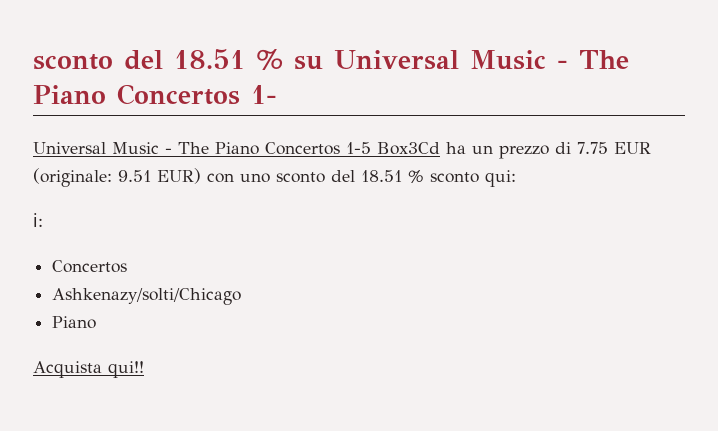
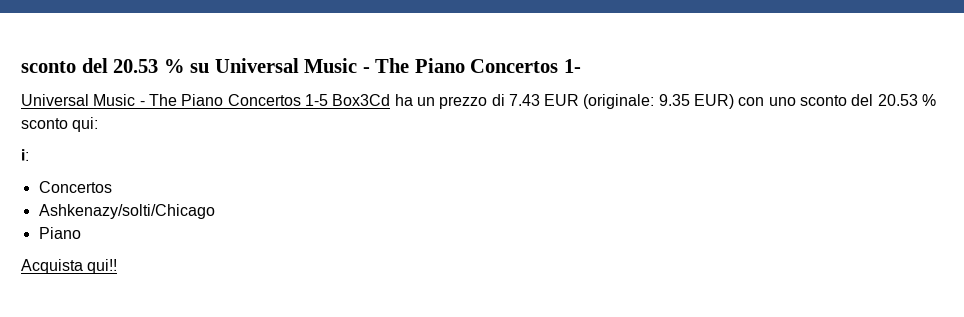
- sconto del 18.51 % su Universal Music - The Piano Concertos 1-
+ sconto del 20.53 % su Universal Music - The Piano Concertos 1-
- Universal Music - The Piano Concertos 1-5 Box3Cd ha un prezzo di 7.75 EUR (originale: 9.51 EUR) con uno sconto del 18.51 % sconto qui:
+ Universal Music - The Piano Concertos 1-5 Box3Cd ha un prezzo di 7.43 EUR (originale: 9.35 EUR) con uno sconto del 20.53 % sconto qui:

